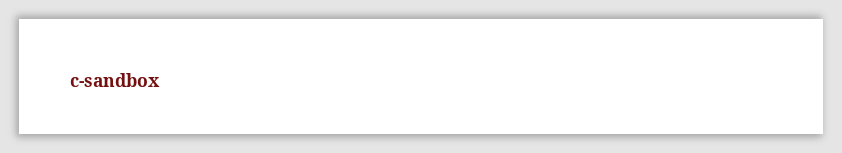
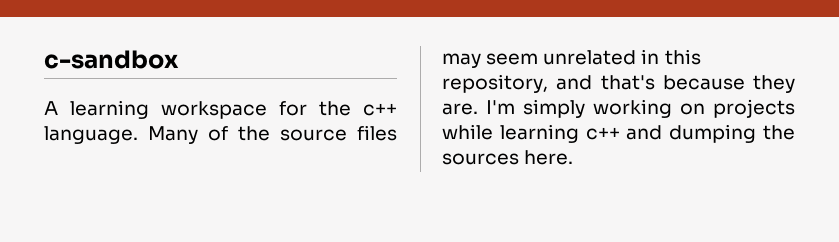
+ A learning workspace for the c++ language. Many of the source files may seem unrelated in this repository, and that's because they are. I'm simply working on projects while learning c++ and dumping the sources here.

